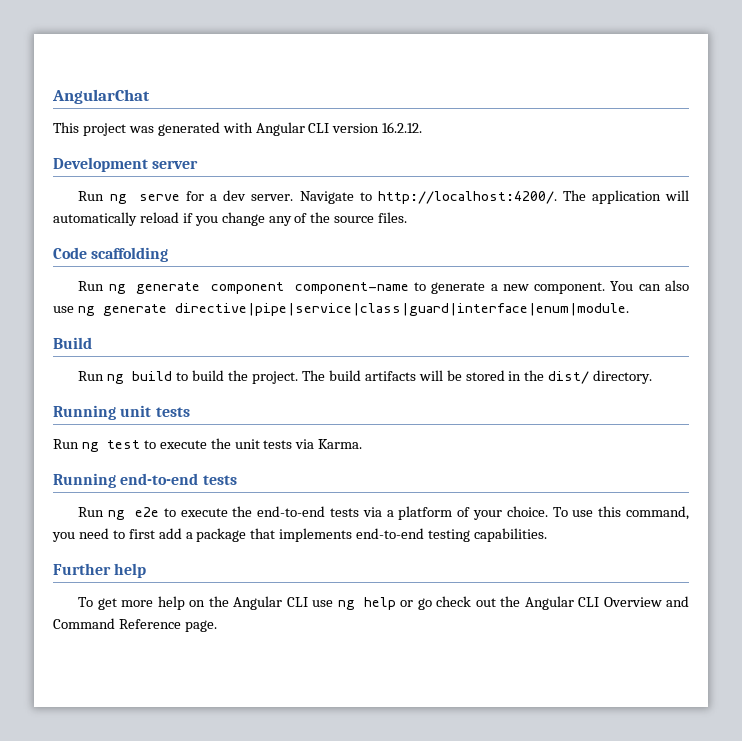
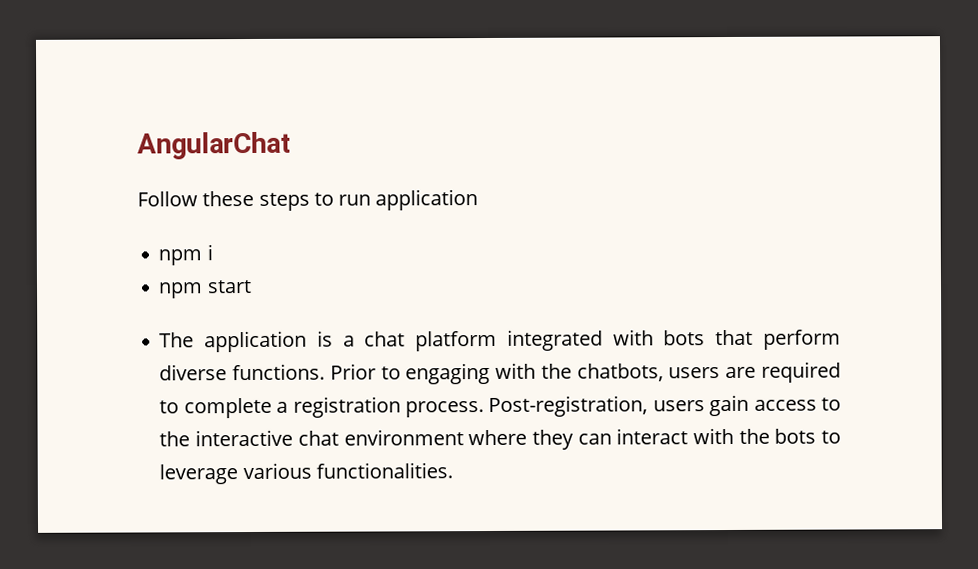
- This project was generated with Angular CLI version 16.2.12.
- Development server
- Run ng serve for a dev server. Navigate to http://localhost:4200/. The application will automatically reload if you change any of the source files.
- Code scaffolding
- Run ng generate component component-name to generate a new component. You can also use ng generate directive|pipe|service|class|guard|interface|enum|module.
- Build
- Run ng build to build the project. The build artifacts will be stored in the dist/ directory.
- Running unit tests
- Run ng test to execute the unit tests via Karma.
- Running end-to-end tests
- Run ng e2e to execute the end-to-end tests via a platform of your choice. To use this command, you need to first add a package that implements end-to-end testing capabilities.
- Further help
- To get more help on the Angular CLI use ng help or go check out the Angular CLI Overview and Command Reference page.
+ Follow these steps to run application
+ npm i
+ npm start
+ The application is a chat platform integrated with bots that perform diverse functions. Prior to engaging with the chatbots, users are required to complete a registration process. Post-registration, users gain access to the interactive chat environment where they can interact with the bots to leverage various functionalities.

